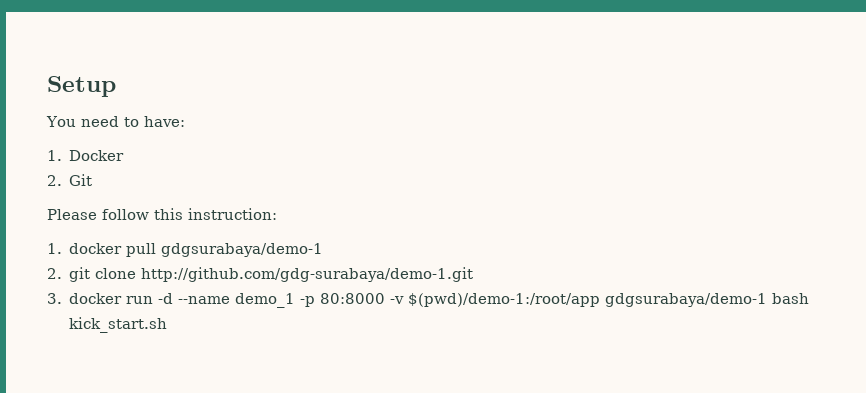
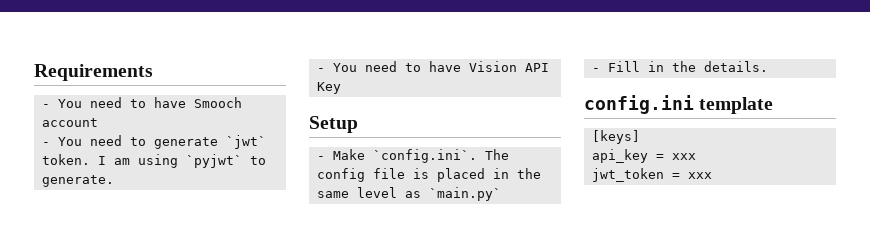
+ Requirements
+ - You need to have Smooch account
+ - You need to generate `jwt` token. I am using `pyjwt` to generate.
+ - You need to have Vision API Key
  Setup
- You need to have:
- 1. Docker
- 2. Git
- Please follow this instruction:
- 1. docker pull gdgsurabaya/demo-1
- 2. git clone http://github.com/gdg-surabaya/demo-1.git
- 3. docker run -d --name demo_1 -p 80:8000 -v $(pwd)/demo-1:/root/app gdgsurabaya/demo-1 bash kick_start.sh
+ - Make `config.ini`. The config file is placed in the same level as `main.py`
+ - Fill in the details.
+ config.ini template
+ [keys]
+ api_key = xxx
+ jwt_token = xxx

